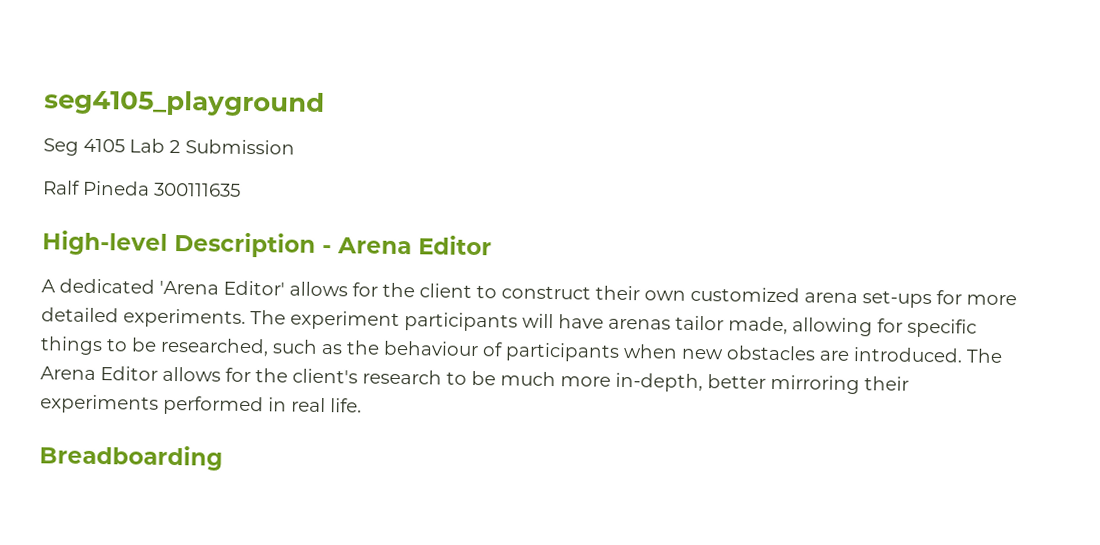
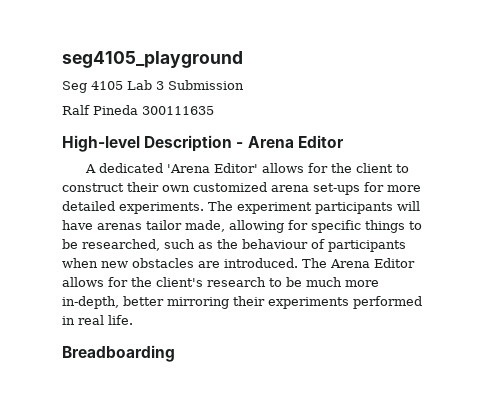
- Seg 4105 Lab 2 Submission
+ Seg 4105 Lab 3 Submission

